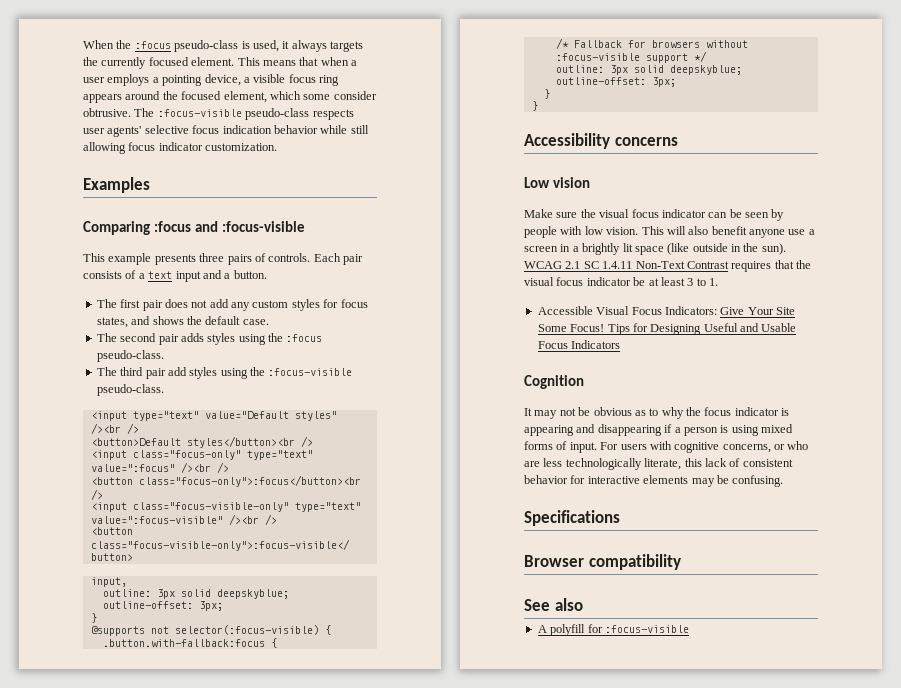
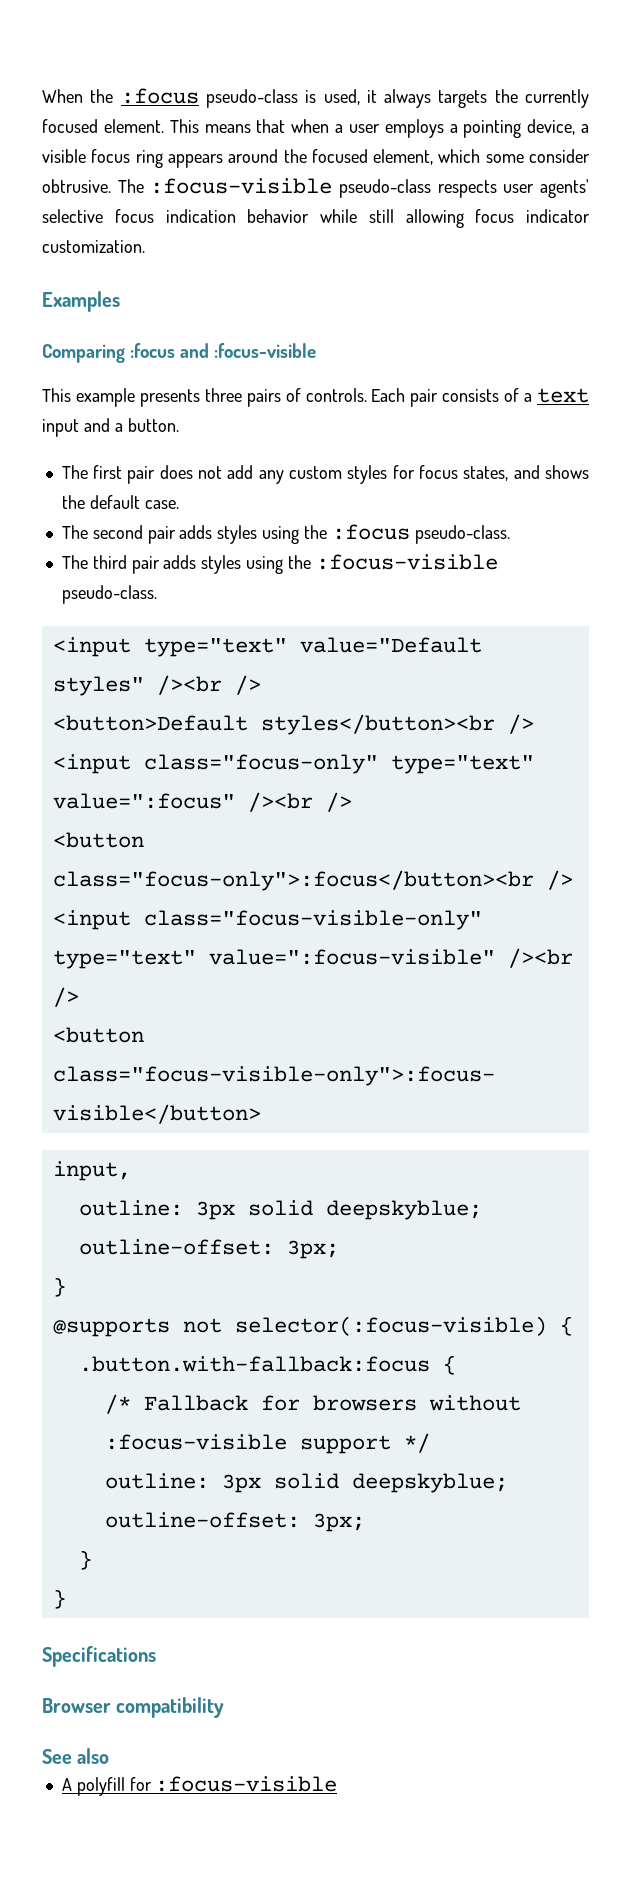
- The third pair add styles using the :focus-visible pseudo-class.
+ The third pair adds styles using the :focus-visible pseudo-class.
- Accessibility concerns
- Low vision
- Make sure the visual focus indicator can be seen by people with low vision. This will also benefit anyone use a screen in a brightly lit space (like outside in the sun). WCAG 2.1 SC 1.4.11 Non-Text Contrast requires that the visual focus indicator be at least 3 to 1.
- Accessible Visual Focus Indicators: Give Your Site Some Focus! Tips for Designing Useful and Usable Focus Indicators
- Cognition
- It may not be obvious as to why the focus indicator is appearing and disappearing if a person is using mixed forms of input. For users with cognitive concerns, or who are less technologically literate, this lack of consistent behavior for interactive elements may be confusing.

